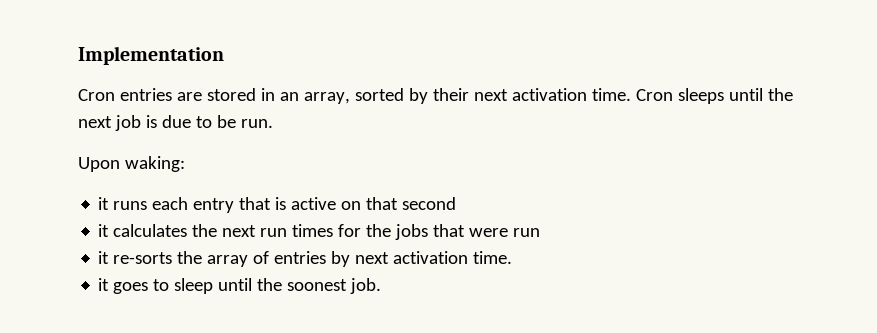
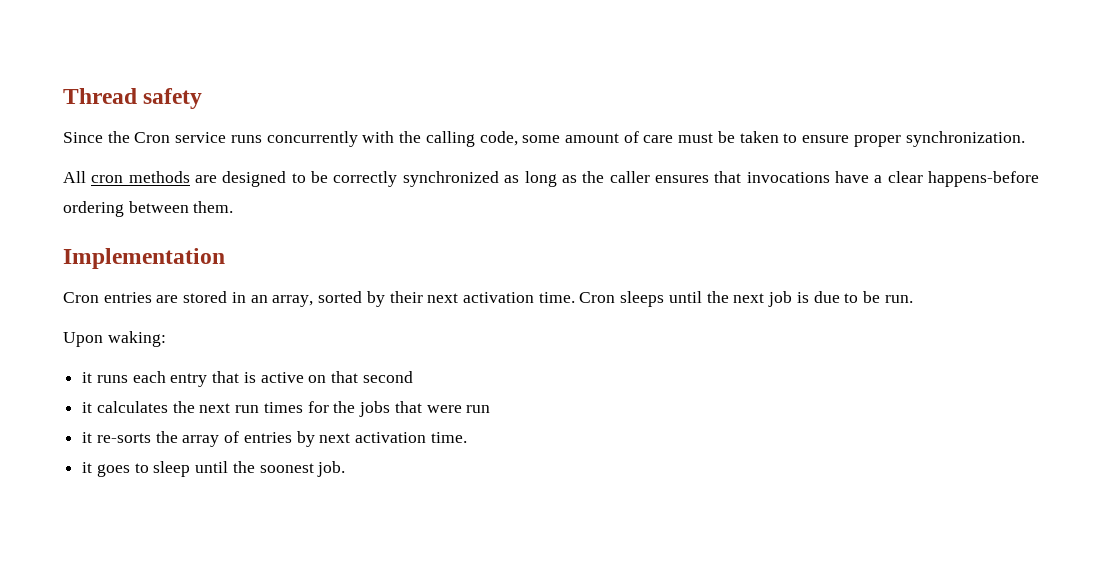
+ Thread safety
+ Since the Cron service runs concurrently with the calling code, some amount of care must be taken to ensure proper synchronization.
+ All cron methods are designed to be correctly synchronized as long as the caller ensures that invocations have a clear happens-before ordering between them.

